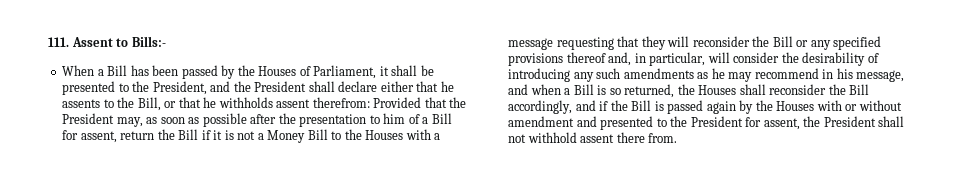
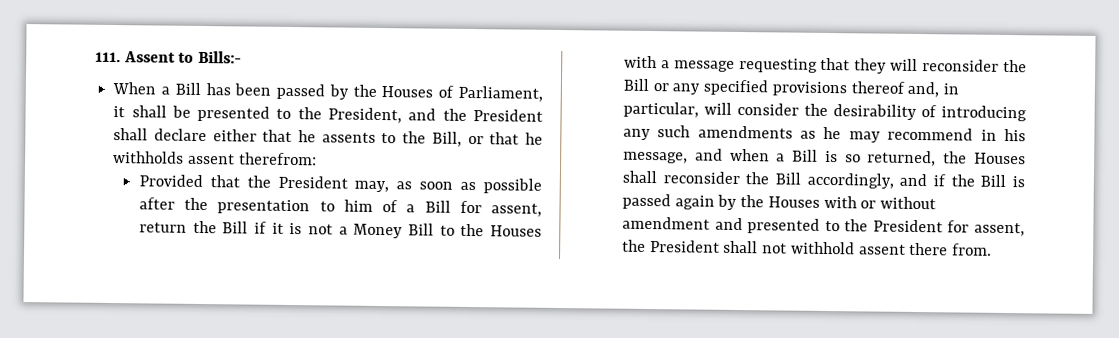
- When a Bill has been passed by the Houses of Parliament, it shall be presented to the President, and the President shall declare either that he assents to the Bill, or that he withholds assent therefrom: Provided that the President may, as soon as possible after the presentation to him of a Bill for assent, return the Bill if it is not a Money Bill to the Houses with a message requesting that they will reconsider the Bill or any specified provisions thereof and, in particular, will consider the desirability of introducing any such amendments as he may recommend in his message, and when a Bill is so returned, the Houses shall reconsider the Bill accordingly, and if the Bill is passed again by the Houses with or without amendment and presented to the President for assent, the President shall not withhold assent there from.
+ When a Bill has been passed by the Houses of Parliament, it shall be presented to the President, and the President shall declare either that he assents to the Bill, or that he withholds assent therefrom:
+ Provided that the President may, as soon as possible after the presentation to him of a Bill for assent, return the Bill if it is not a Money Bill to the Houses with a message requesting that they will reconsider the Bill or any specified provisions thereof and, in particular, will consider the desirability of introducing any such amendments as he may recommend in his message, and when a Bill is so returned, the Houses shall reconsider the Bill accordingly, and if the Bill is passed again by the Houses with or without amendment and presented to the President for assent, the President shall not withhold assent there from.

